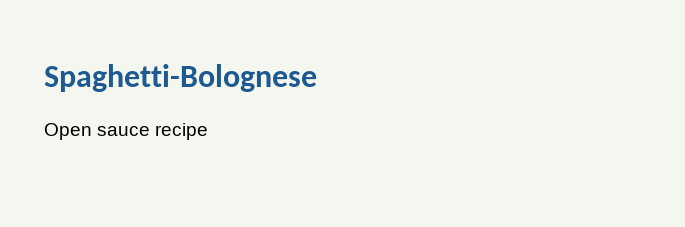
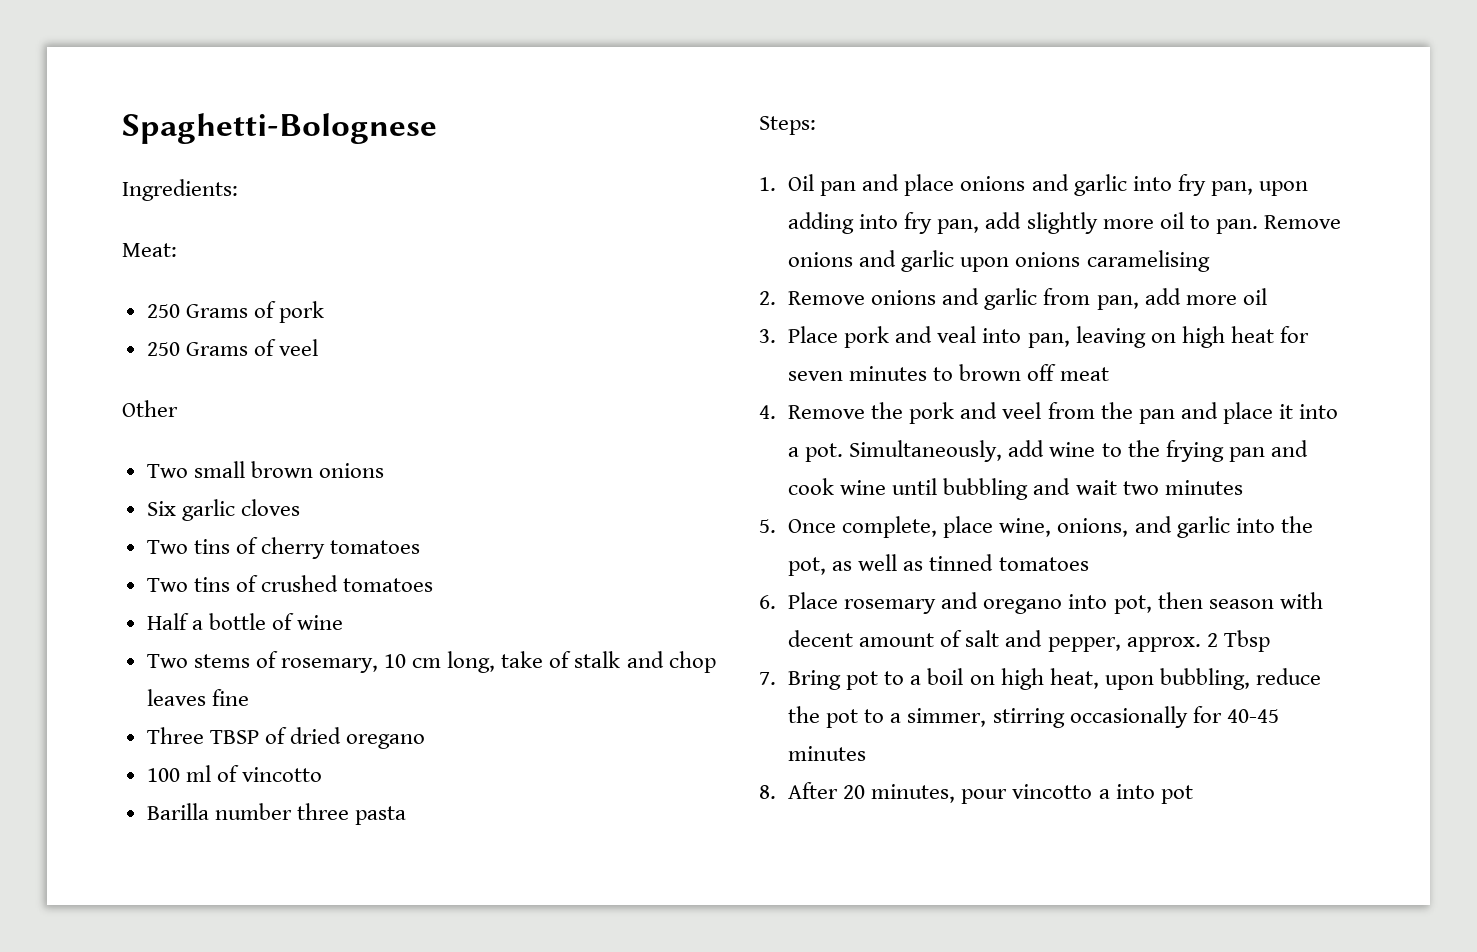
- Open sauce recipe
+ Ingredients:
+ Meat:
+ 250 Grams of pork
+ 250 Grams of veel
+ Other
+ Two small brown onions
+ Six garlic cloves
+ Two tins of cherry tomatoes
+ Two tins of crushed tomatoes
+ Half a bottle of wine
+ Two stems of rosemary, 10 cm long, take of stalk and chop leaves fine
+ Three TBSP of dried oregano
+ 100 ml of vincotto
+ Barilla number three pasta
+ Steps:
+ 1. Oil pan and place onions and garlic into fry pan, upon adding into fry pan, add slightly more oil to pan. Remove onions and garlic upon onions caramelising
+ 2. Remove onions and garlic from pan, add more oil
+ 3. Place pork and veal into pan, leaving on high heat for seven minutes to brown off meat
+ 4. Remove the pork and veel from the pan and place it into a pot. Simultaneously, add wine to the frying pan and cook wine until bubbling and wait two minutes
+ 5. Once complete, place wine, onions, and garlic into the pot, as well as tinned tomatoes
+ 6. Place rosemary and oregano into pot, then season with decent amount of salt and pepper, approx. 2 Tbsp
+ 7. Bring pot to a boil on high heat, upon bubbling, reduce the pot to a simmer, stirring occasionally for 40-45 minutes
+ 8. After 20 minutes, pour vincotto a into pot

